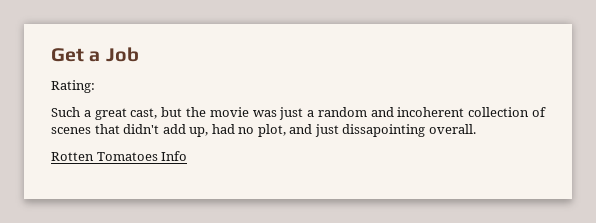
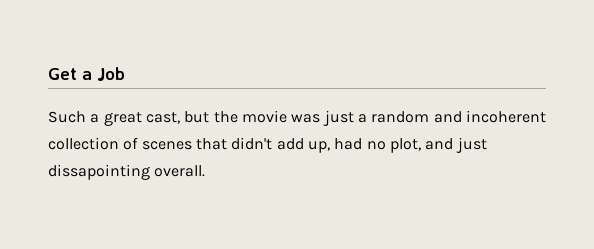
- Rating:
- Rotten Tomatoes Info

